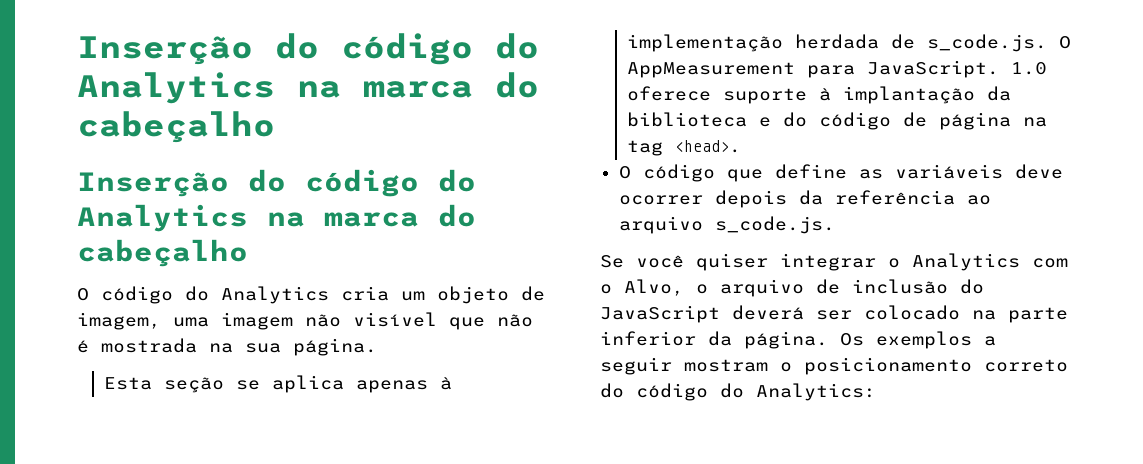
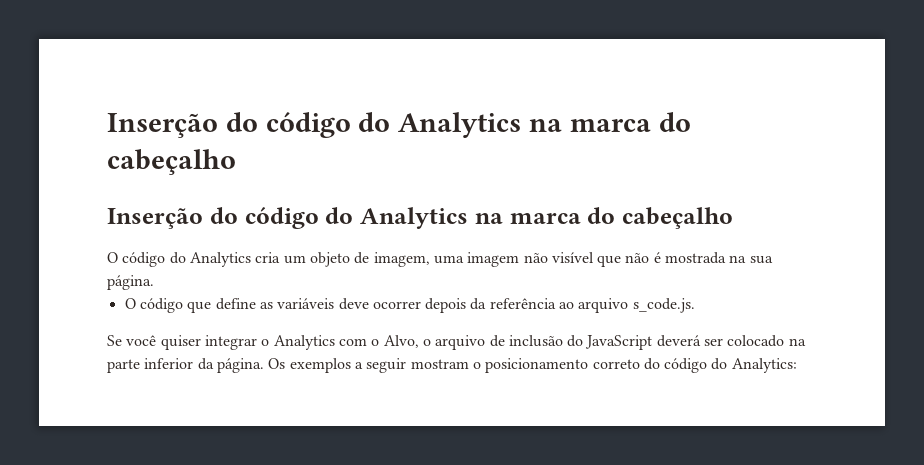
- Esta seção se aplica apenas à implementação herdada de s_code.js. O AppMeasurement para JavaScript. 1.0 oferece suporte à implantação da biblioteca e do código de página na tag <head>.

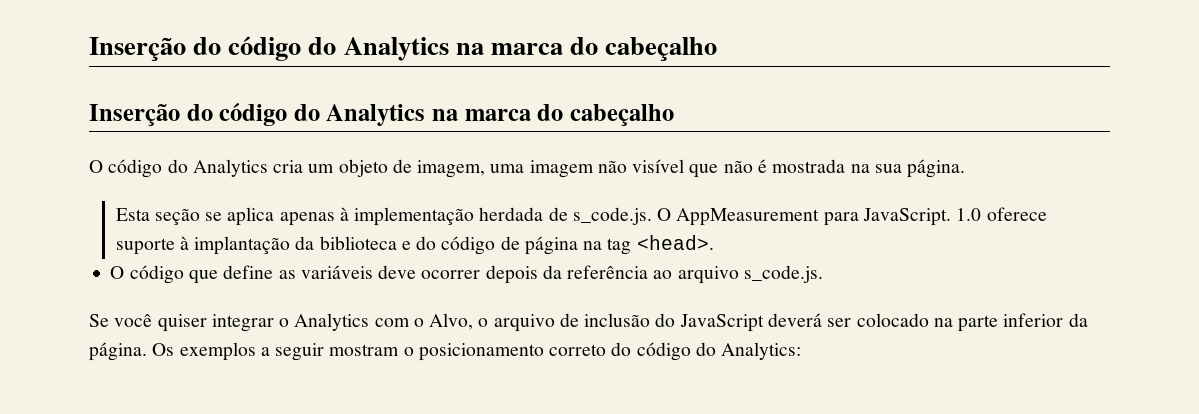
+ Esta seção se aplica apenas à implementação herdada de s_code.js. O AppMeasurement para JavaScript. 1.0 oferece suporte à implantação da biblioteca e do código de página na tag <head>.

